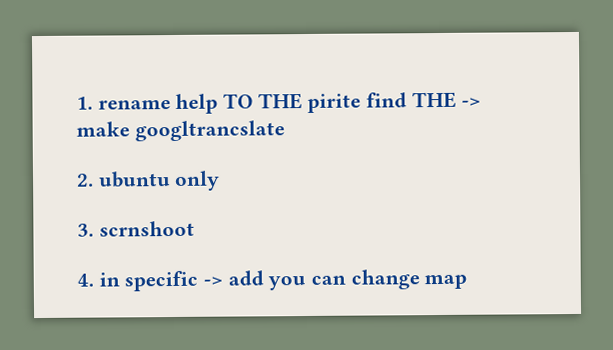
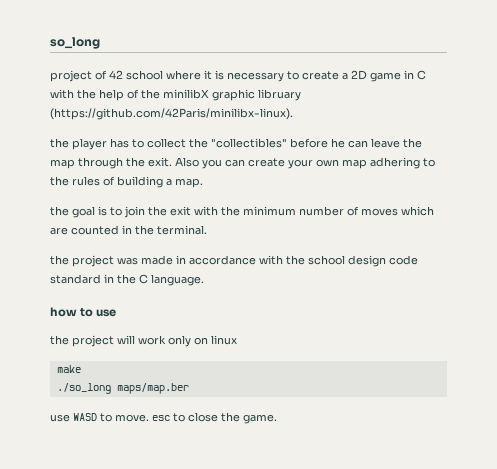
- 1. rename help TO THE pirite find THE -> make googltrancslate
- 2. ubuntu only
- 3. scrnshoot
- 4. in specific -> add you can change map
+ so_long
+ project of 42 school where it is necessary to create a 2D game in C with the help of the minilibX graphic libruary (https://github.com/42Paris/minilibx-linux).
+ the player has to collect the "collectibles" before he can leave the map through the exit. Also you can create your own map adhering to the rules of building a map.
+ the goal is to join the exit with the minimum number of moves which are counted in the terminal.
+ the project was made in accordance with the school design code standard in the C language.
+ how to use
+ the project will work only on linux
+ make
+ ./so_long maps/map.ber
+ use WASD to move. esc to close the game.

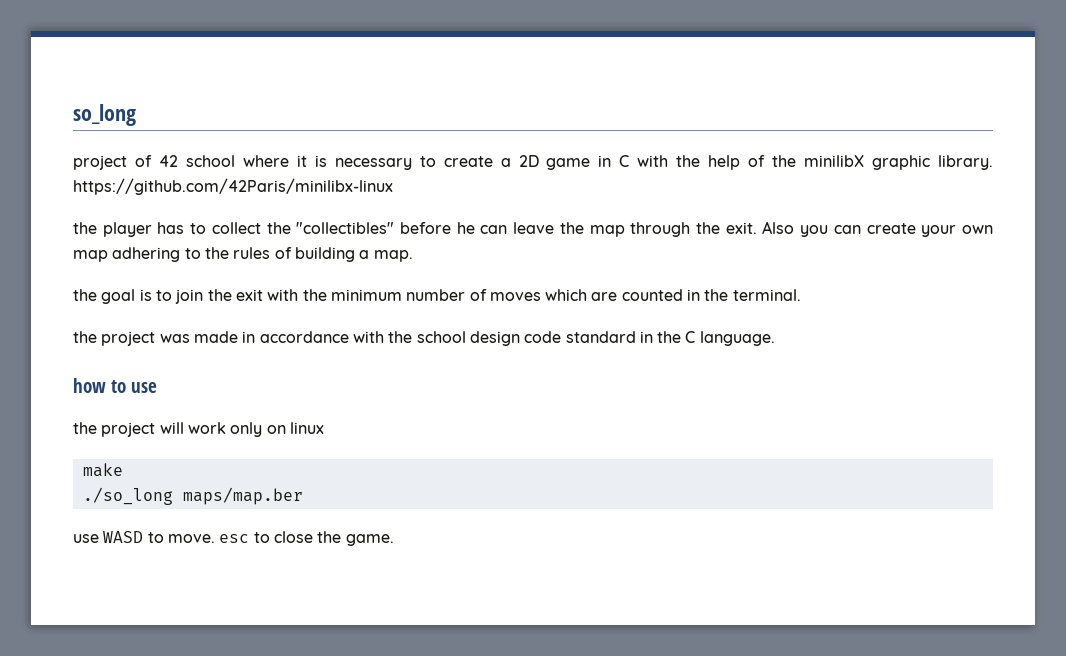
- project of 42 school where it is necessary to create a 2D game in C with the help of the minilibX graphic libruary (https://github.com/42Paris/minilibx-linux).
+ project of 42 school where it is necessary to create a 2D game in C with the help of the minilibX graphic library. https://github.com/42Paris/minilibx-linux

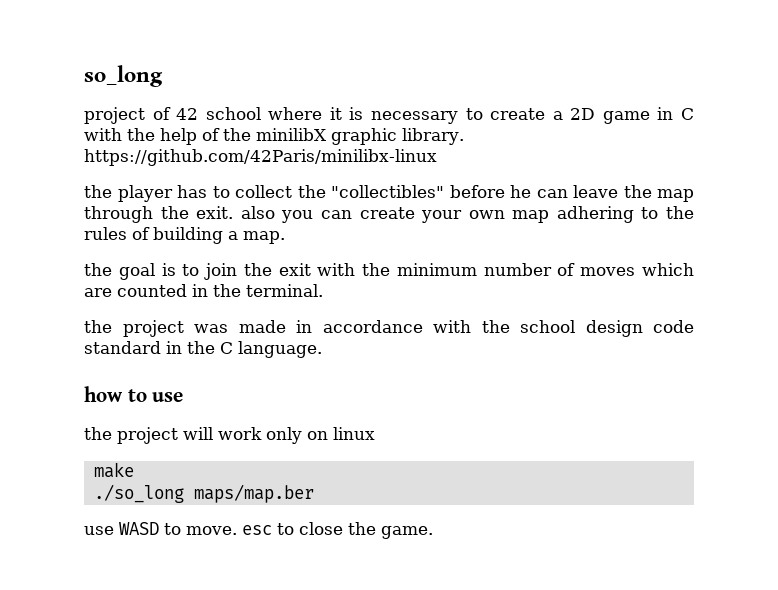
- the player has to collect the "collectibles" before he can leave the map through the exit. Also you can create your own map adhering to the rules of building a map.
+ the player has to collect the "collectibles" before he can leave the map through the exit. also you can create your own map adhering to the rules of building a map.

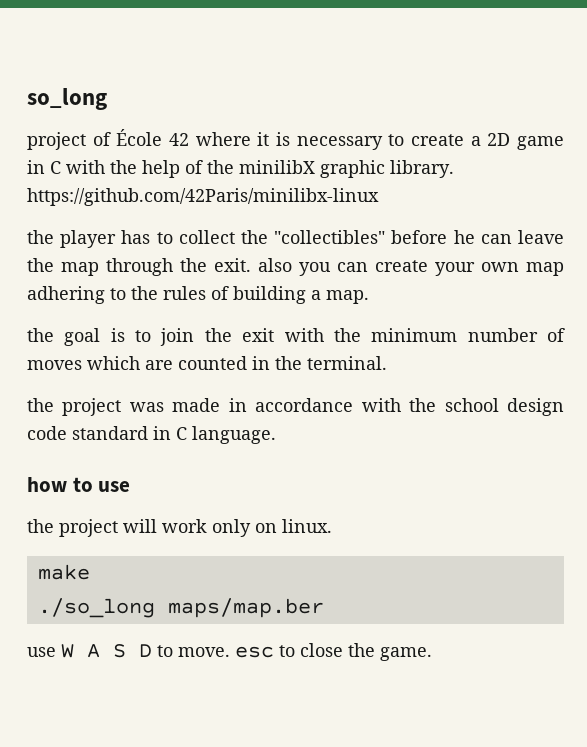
- project of 42 school where it is necessary to create a 2D game in C with the help of the minilibX graphic library. https://github.com/42Paris/minilibx-linux
+ project of École 42 where it is necessary to create a 2D game in C with the help of the minilibX graphic library. https://github.com/42Paris/minilibx-linux
- the project was made in accordance with the school design code standard in the C language.
+ the project was made in accordance with the school design code standard in C language.
- the project will work only on linux
+ the project will work only on linux.
- use WASD to move. esc to close the game.
+ use W A S D to move. esc to close the game.

